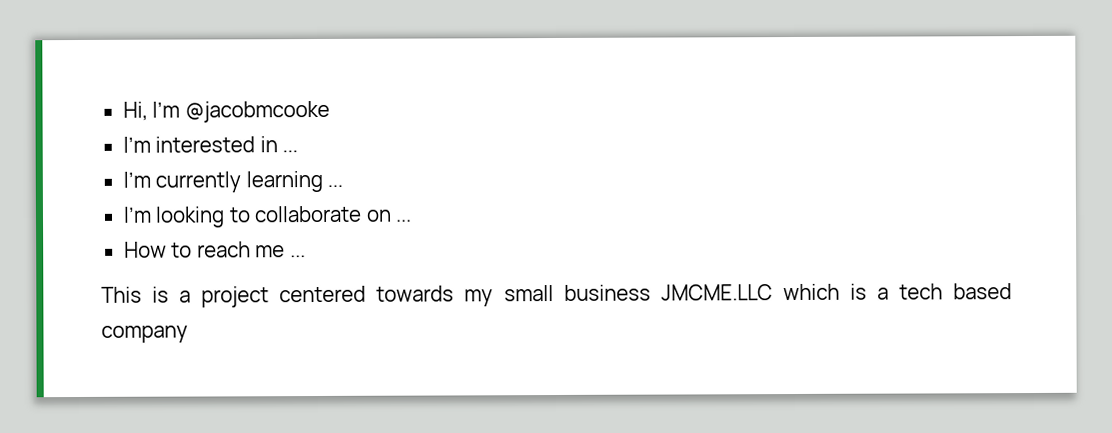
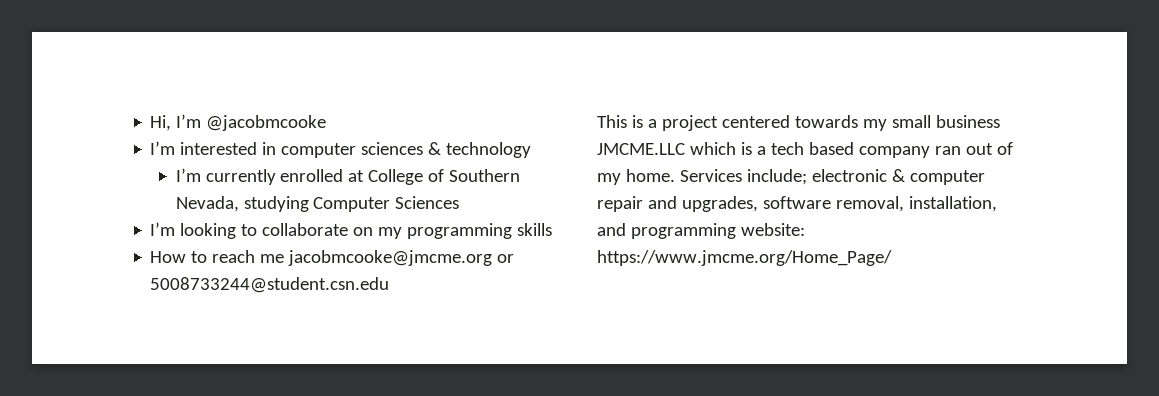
- I’m interested in ...
- I’m currently learning ...
+ I’m interested in computer sciences & technology
+ I’m currently enrolled at College of Southern Nevada, studying Computer Sciences
- I’m looking to collaborate on ...
+ I’m looking to collaborate on my programming skills
- How to reach me ...
+ How to reach me jacobmcooke@jmcme.org or 5008733244@student.csn.edu
- This is a project centered towards my small business JMCME.LLC which is a tech based company
+ This is a project centered towards my small business JMCME.LLC which is a tech based company ran out of my home. Services include; electronic & computer repair and upgrades, software removal, installation, and programming website: https://www.jmcme.org/Home_Page/

